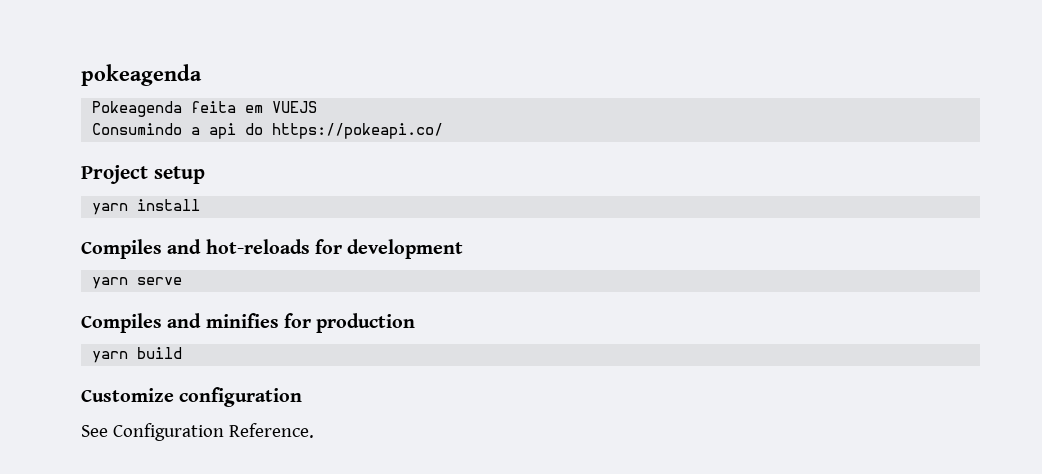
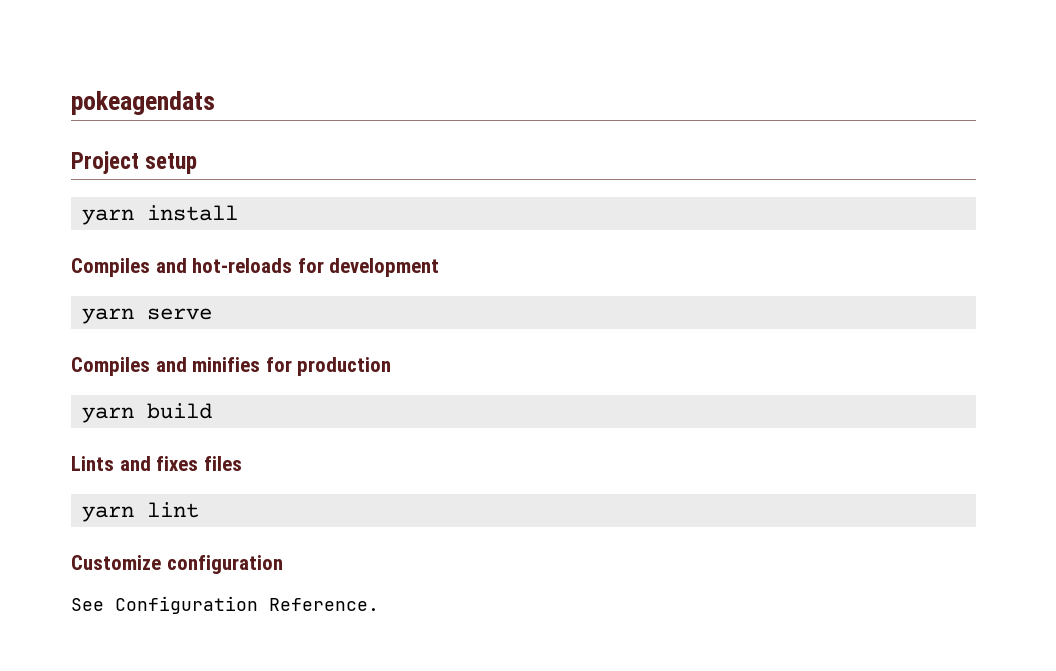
- pokeagenda
- Pokeagenda feita em VUEJS
- Consumindo a api do https://pokeapi.co/
+ pokeagendats
+ Lints and fixes files
+ yarn lint

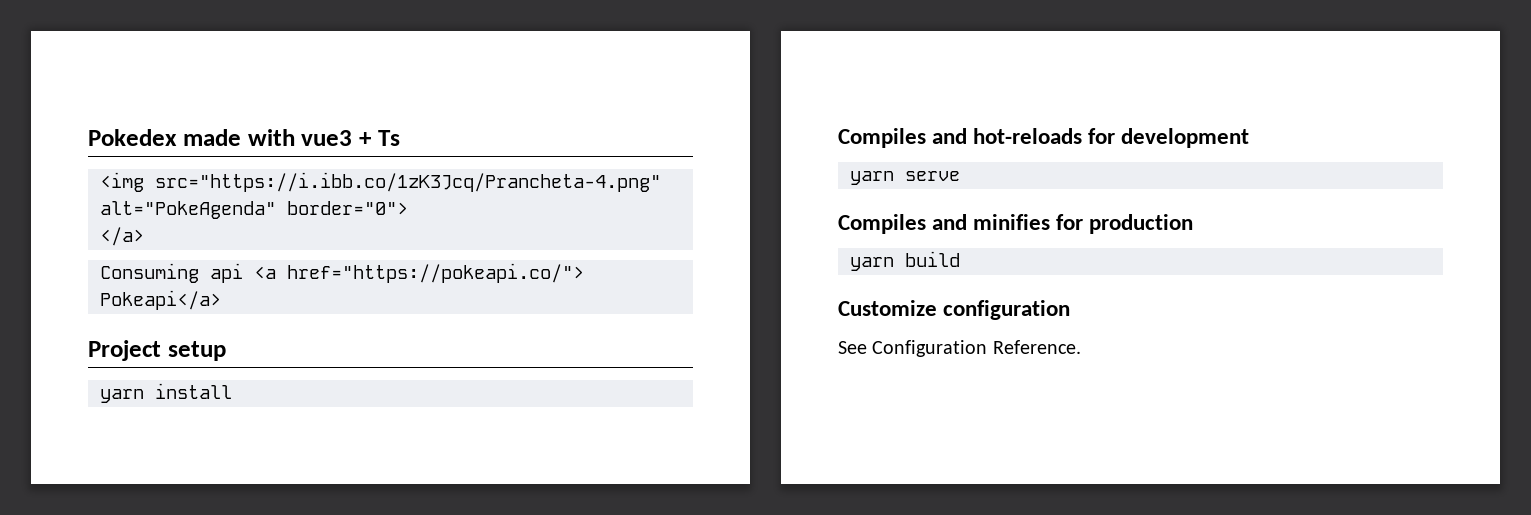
- pokeagendats
+ Pokedex made with vue3 + Ts
+ <img src="https://i.ibb.co/1zK3Jcq/Prancheta-4.png" alt="PokeAgenda" border="0">
+ </a>
+ Consuming api <a href="https://pokeapi.co/"> Pokeapi</a>
- Lints and fixes files
- yarn lint

